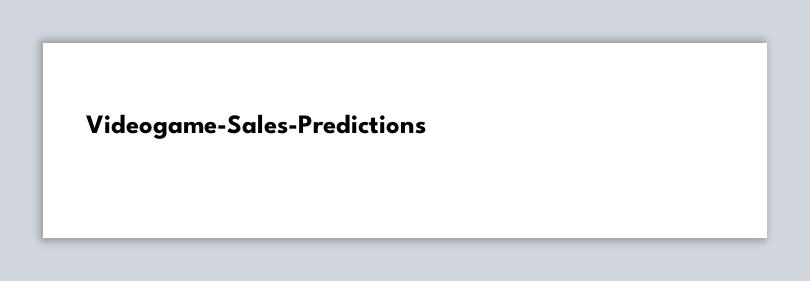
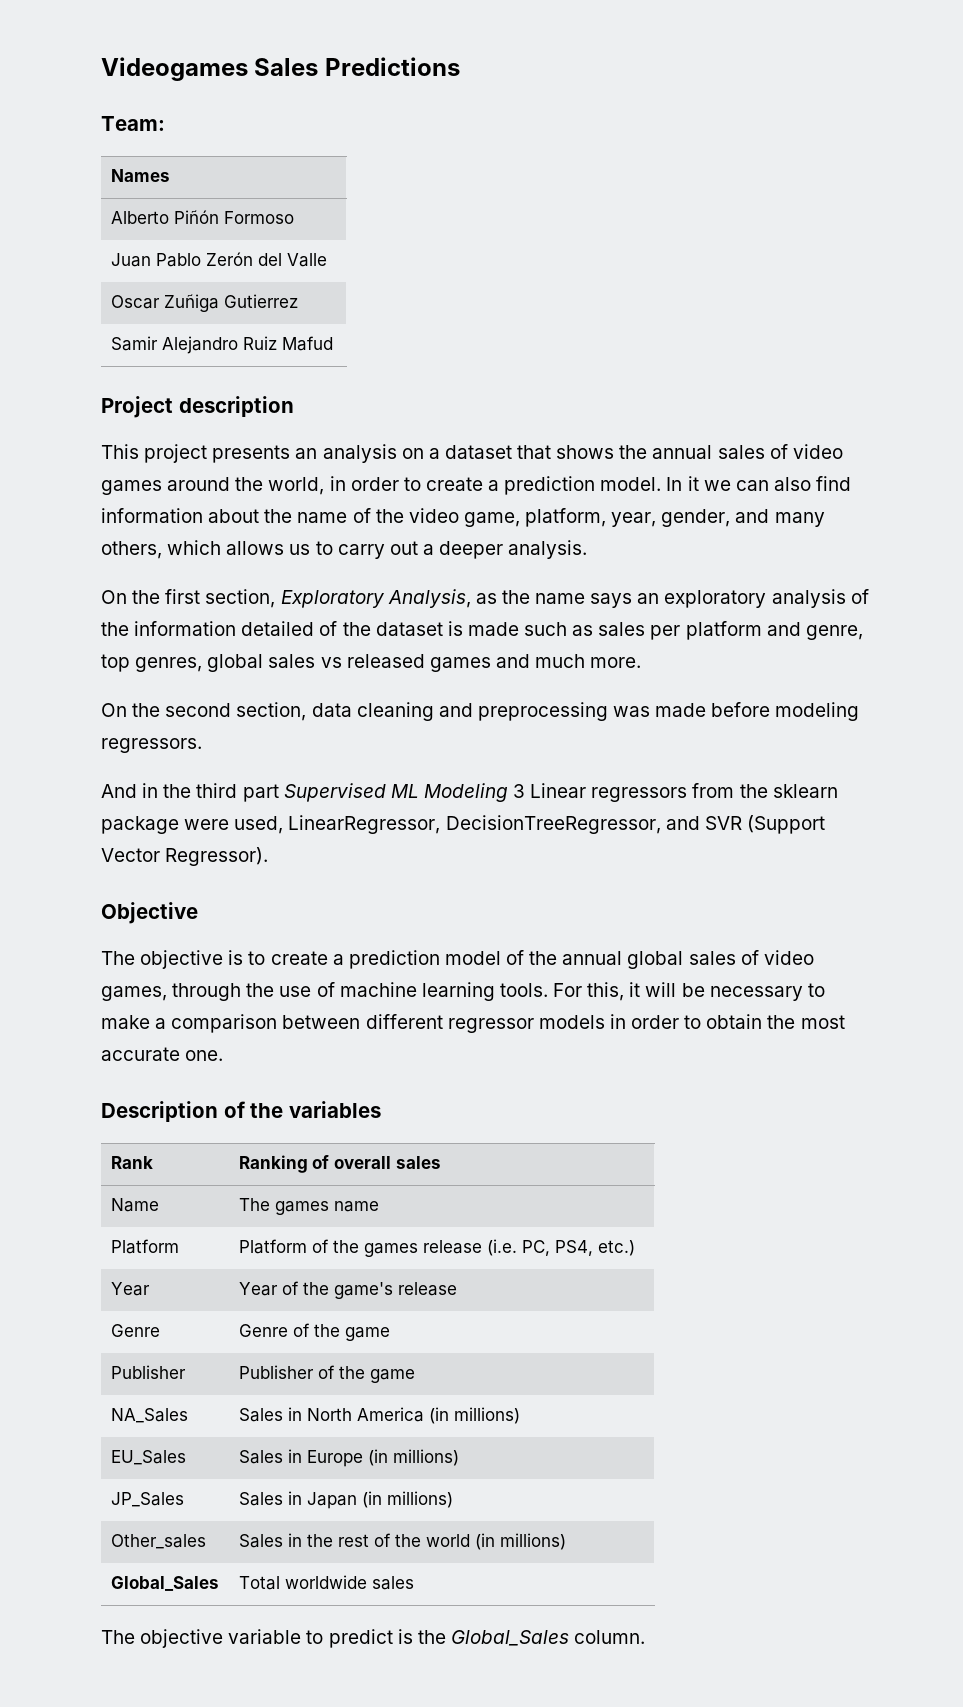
- Videogame-Sales-Predictions
+ Videogames Sales Predictions
+ Team:
+ Names
+ Alberto Piñón Formoso
+ Juan Pablo Zerón del Valle
+ Oscar Zuñiga Gutierrez
+ Samir Alejandro Ruiz Mafud
+ Project description
+ This project presents an analysis on a dataset that shows the annual sales of video games around the world, in order to create a prediction model. In it we can also find information about the name of the video game, platform, year, gender, and many others, which allows us to carry out a deeper analysis.
+ On the first section, Exploratory Analysis, as the name says an exploratory analysis of the information detailed of the dataset is made such as sales per platform and genre, top genres, global sales vs released games and much more.
+ On the second section, data cleaning and preprocessing was made before modeling regressors.
+ And in the third part Supervised ML Modeling 3 Linear regressors from the sklearn package were used, LinearRegressor, DecisionTreeRegressor, and SVR (Support Vector Regressor).
+ Objective
+ The objective is to create a prediction model of the annual global sales of video games, through the use of machine learning tools. For this, it will be necessary to make a comparison between different regressor models in order to obtain the most accurate one.
+ Description of the variables
+ Rank | Ranking of overall sales
+ Name | The games name
+ Platform | Platform of the games release (i.e. PC, PS4, etc.)
+ Year | Year of the game's release
+ Genre | Genre of the game
+ Publisher | Publisher of the game
+ NA_Sales | Sales in North America (in millions)
+ EU_Sales | Sales in Europe (in millions)
+ JP_Sales | Sales in Japan (in millions)
+ Other_sales | Sales in the rest of the world (in millions)
+ Global_Sales | Total worldwide sales
+ The objective variable to predict is the Global_Sales column.

